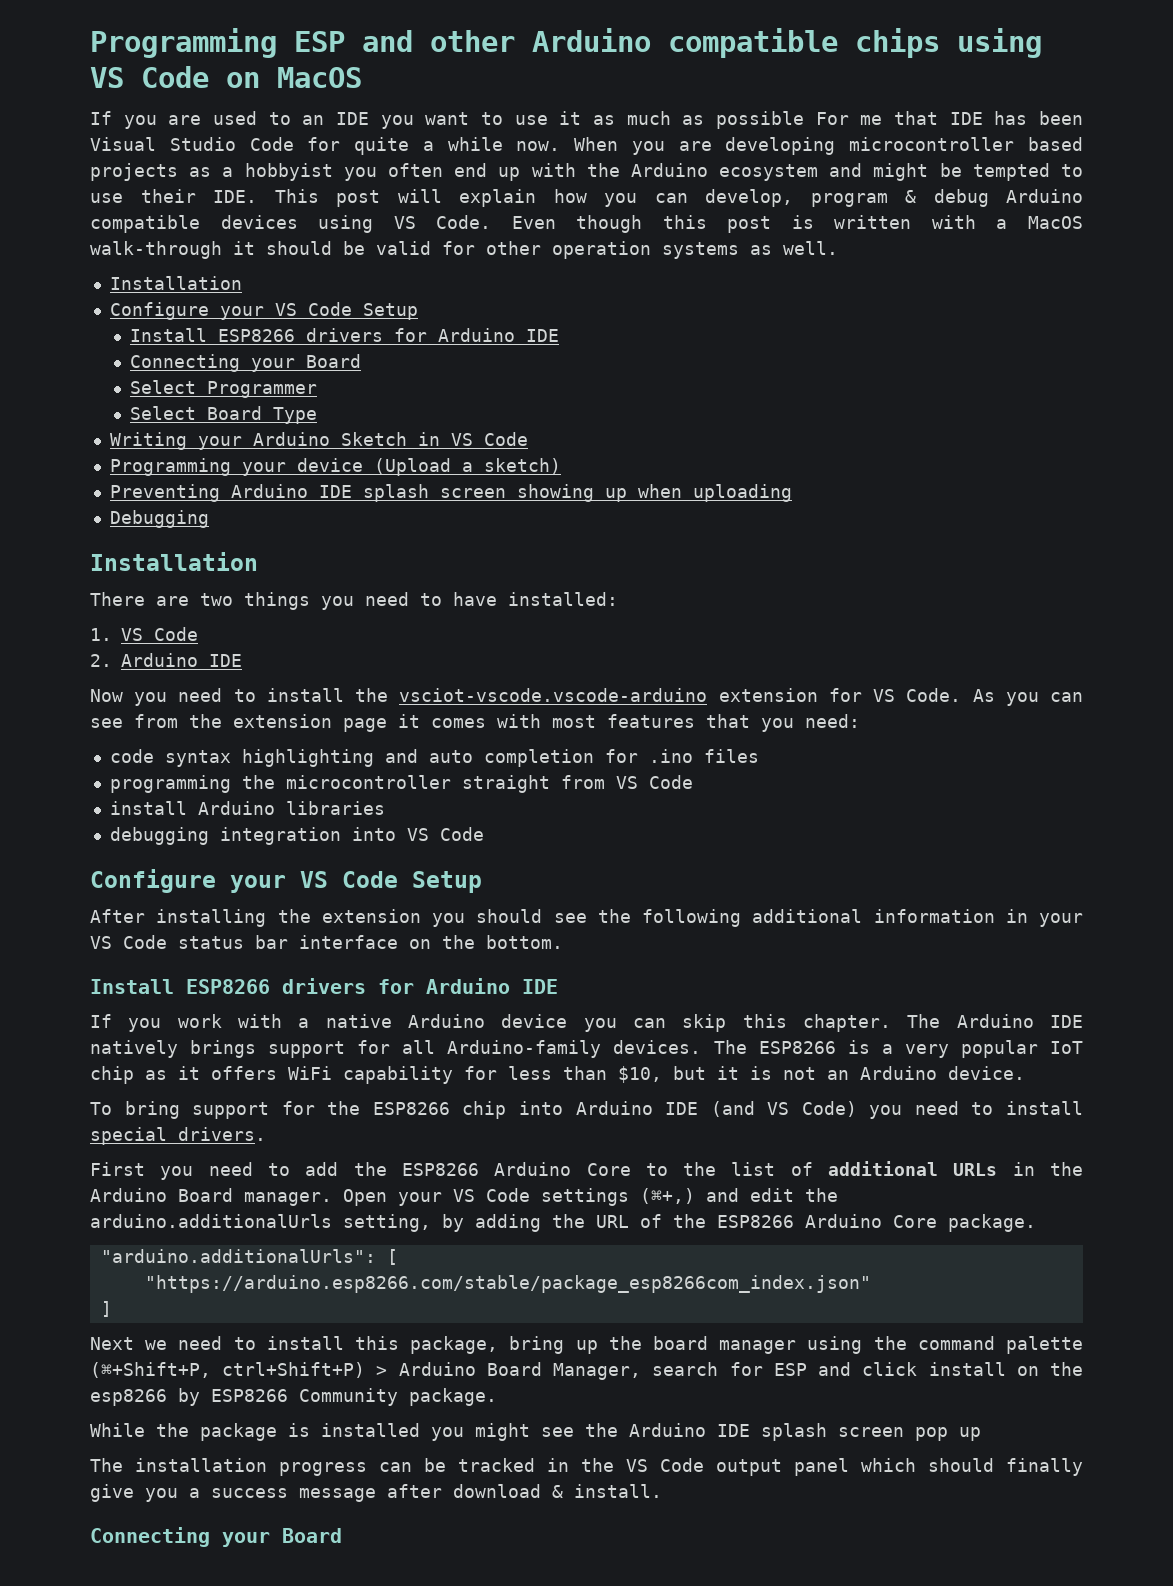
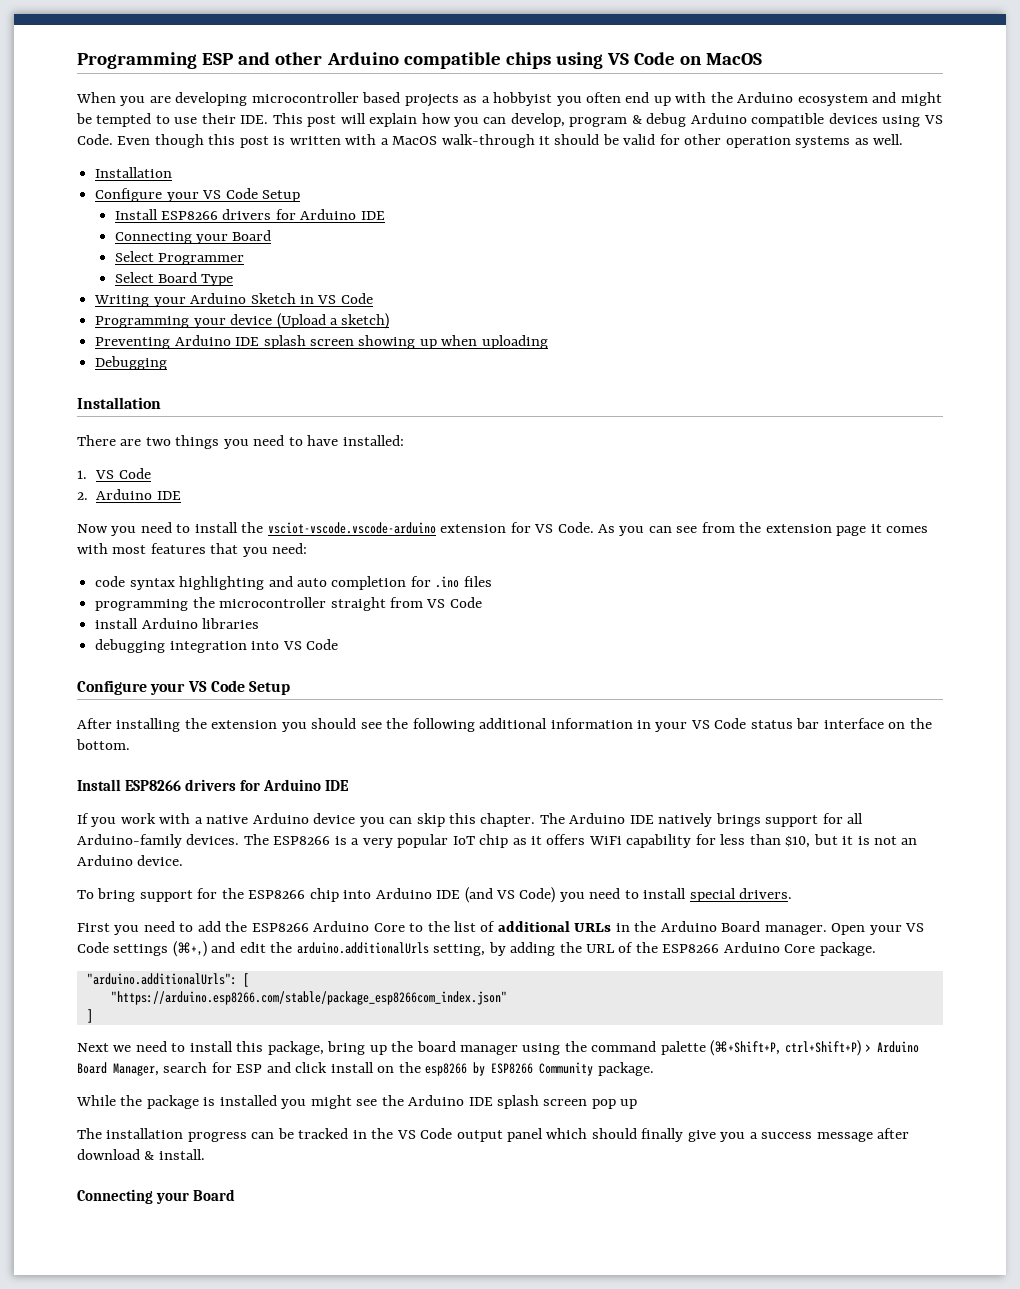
- If you are used to an IDE you want to use it as much as possible For me that IDE has been Visual Studio Code for quite a while now.

